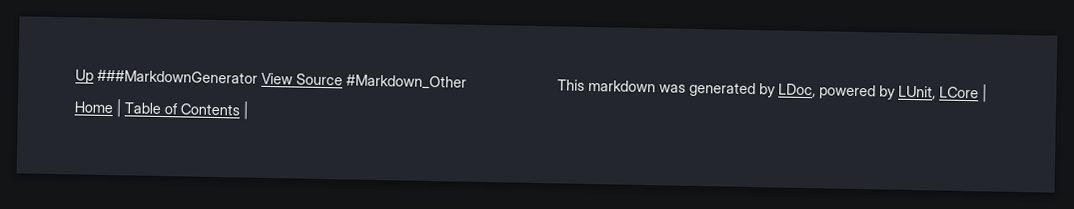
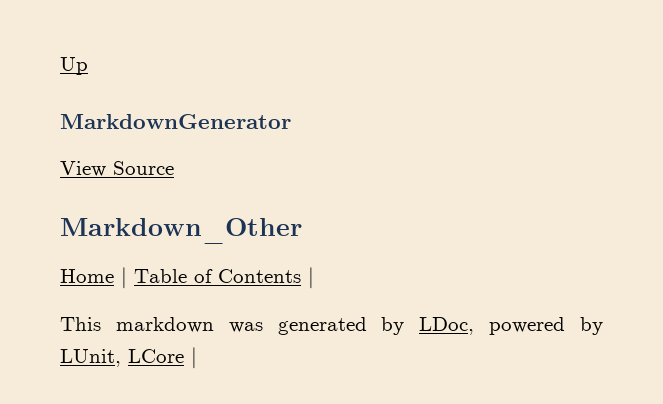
- Up ###MarkdownGenerator View Source #Markdown_Other
+ Up
+ MarkdownGenerator
+ View Source
+ Markdown_Other

